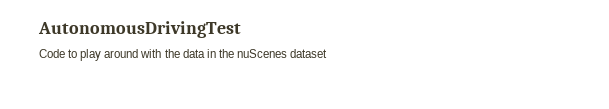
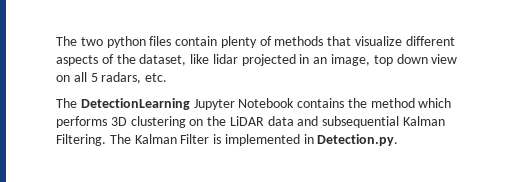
- AutonomousDrivingTest
- Code to play around with the data in the nuScenes dataset
+ The two python files contain plenty of methods that visualize different aspects of the dataset, like lidar projected in an image, top down view on all 5 radars, etc.
+ The DetectionLearning Jupyter Notebook contains the method which performs 3D clustering on the LiDAR data and subsequential Kalman Filtering. The Kalman Filter is implemented in Detection.py.

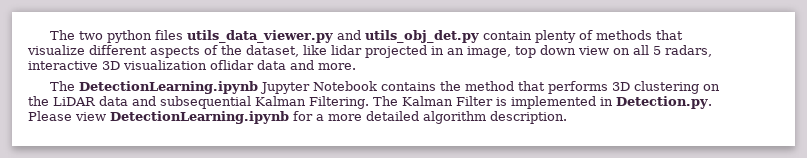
- The two python files contain plenty of methods that visualize different aspects of the dataset, like lidar projected in an image, top down view on all 5 radars, etc.
- The DetectionLearning Jupyter Notebook contains the method which performs 3D clustering on the LiDAR data and subsequential Kalman Filtering.
+ The two python files utils_data_viewer.py and utils_obj_det.py contain plenty of methods that visualize different aspects of the dataset, like lidar projected in an image, top down view on all 5 radars, interactive 3D visualization oflidar data and more.
+ The DetectionLearning.ipynb Jupyter Notebook contains the method that performs 3D clustering on the LiDAR data and subsequential Kalman Filtering.
- The Kalman Filter is implemented in Detection.py.
+ The Kalman Filter is implemented in Detection.py. Please view DetectionLearning.ipynb for a more detailed algorithm description.

